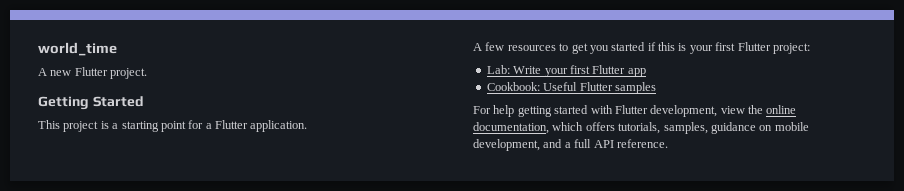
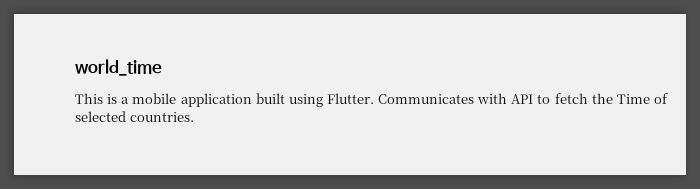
- A new Flutter project.
- Getting Started
- This project is a starting point for a Flutter application.
- A few resources to get you started if this is your first Flutter project:
- Lab: Write your first Flutter app
- Cookbook: Useful Flutter samples
- For help getting started with Flutter development, view the online documentation, which offers tutorials, samples, guidance on mobile development, and a full API reference.
+ This is a mobile application built using Flutter. Communicates with API to fetch the Time of selected countries.

